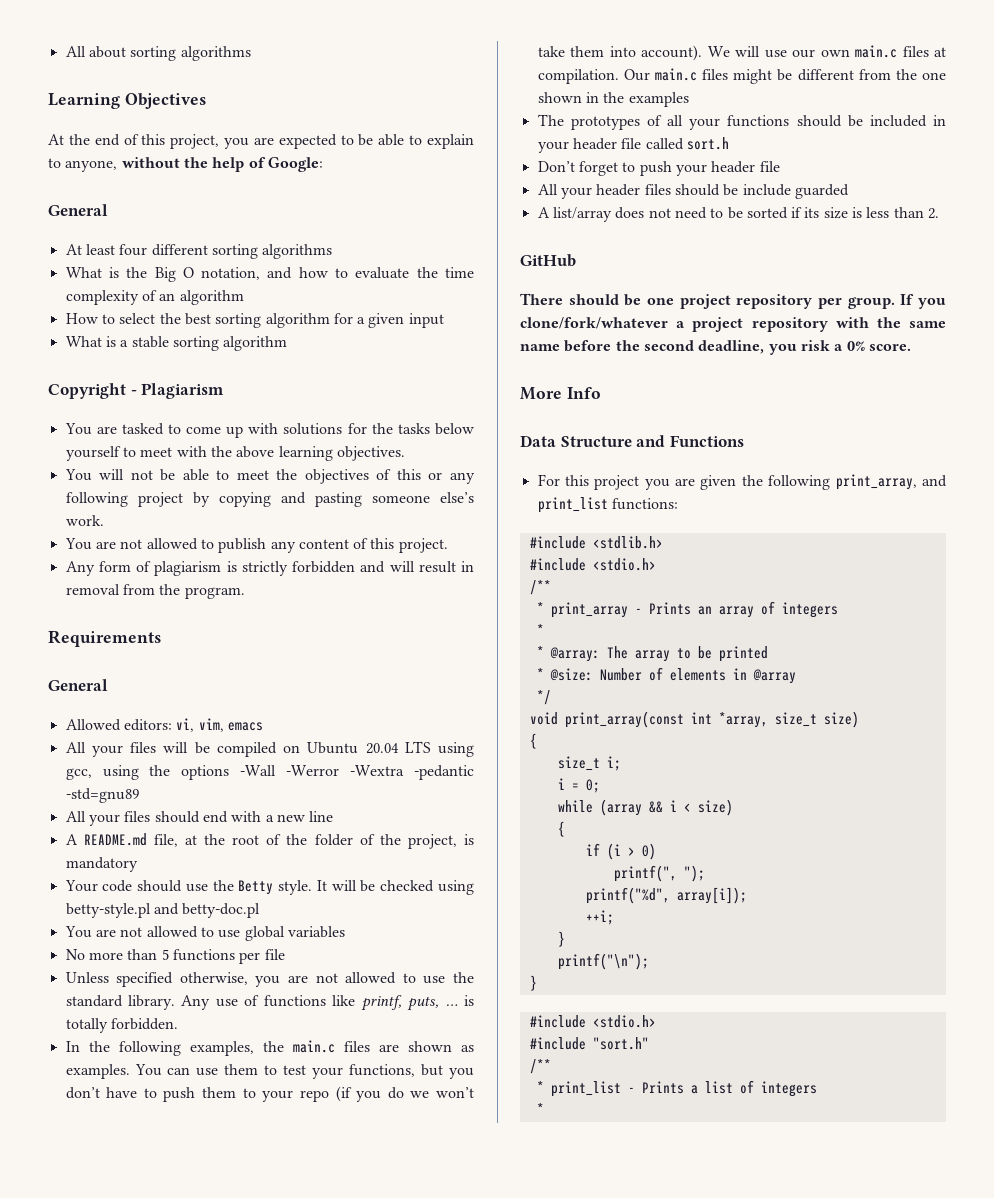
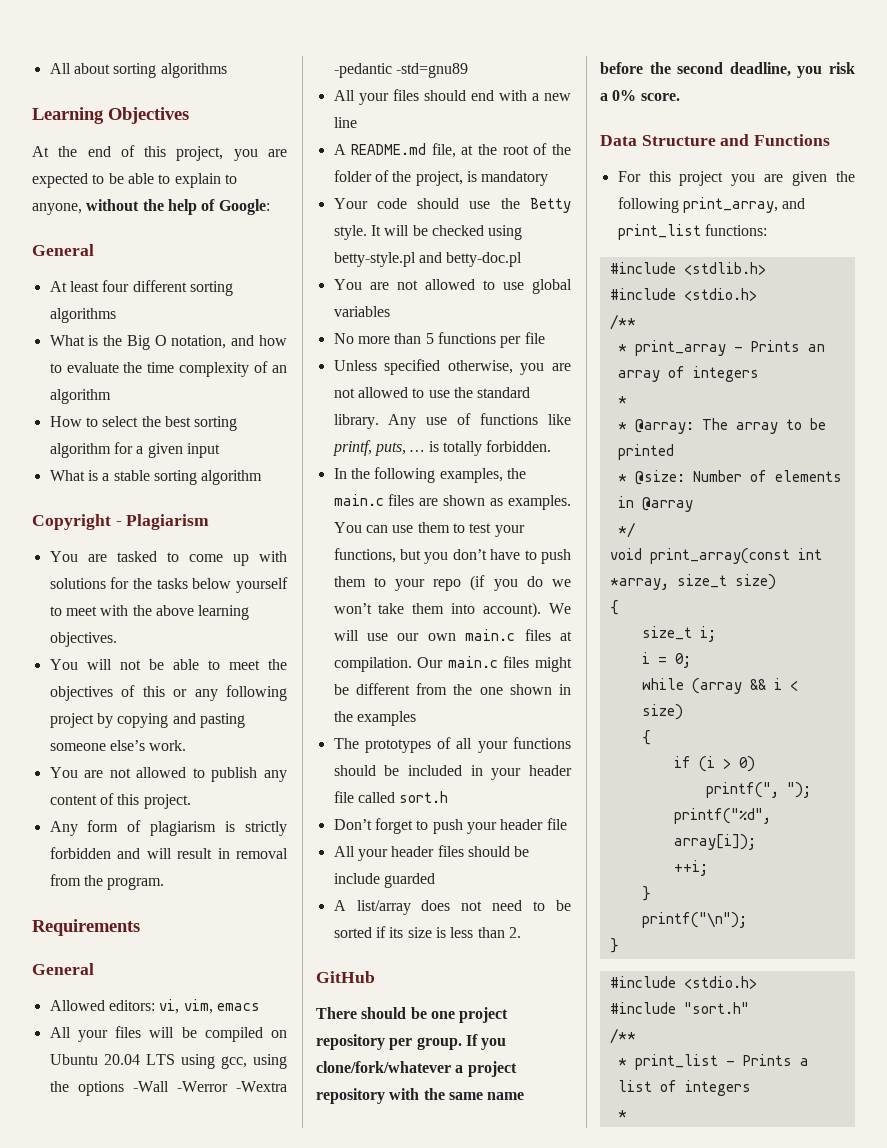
- More Info

